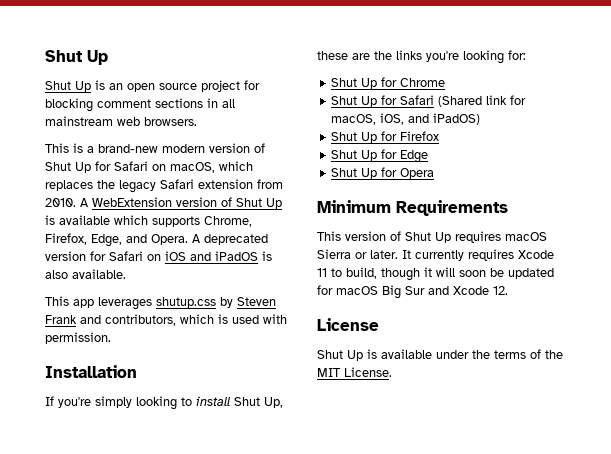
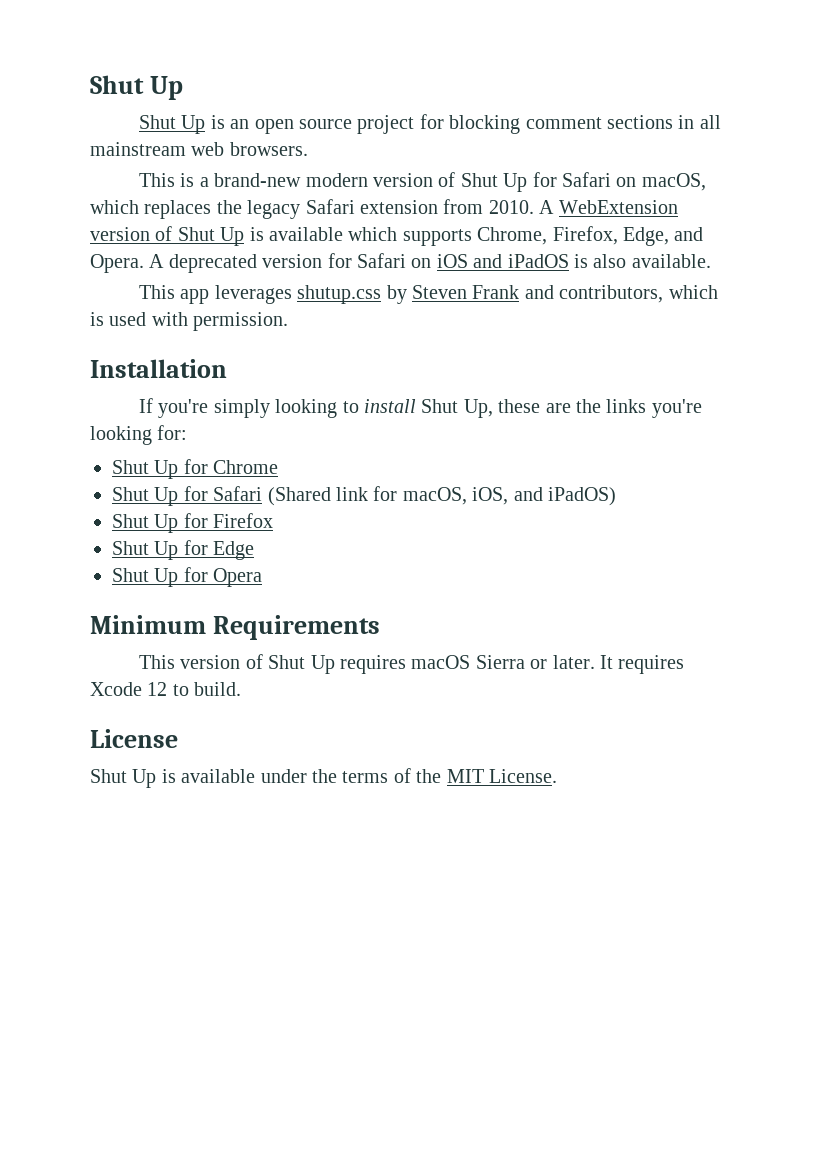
- It currently requires Xcode 11 to build, though it will soon be updated for macOS Big Sur and Xcode 12.
+ It requires Xcode 12 to build.

